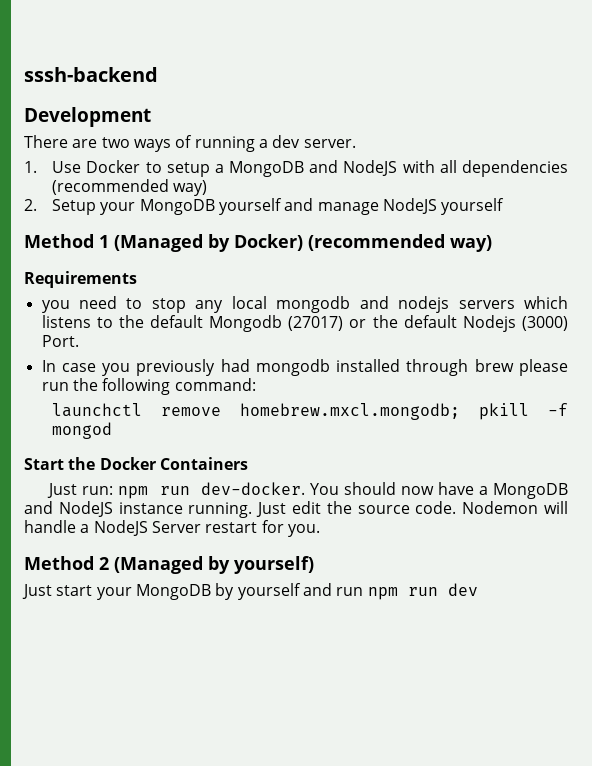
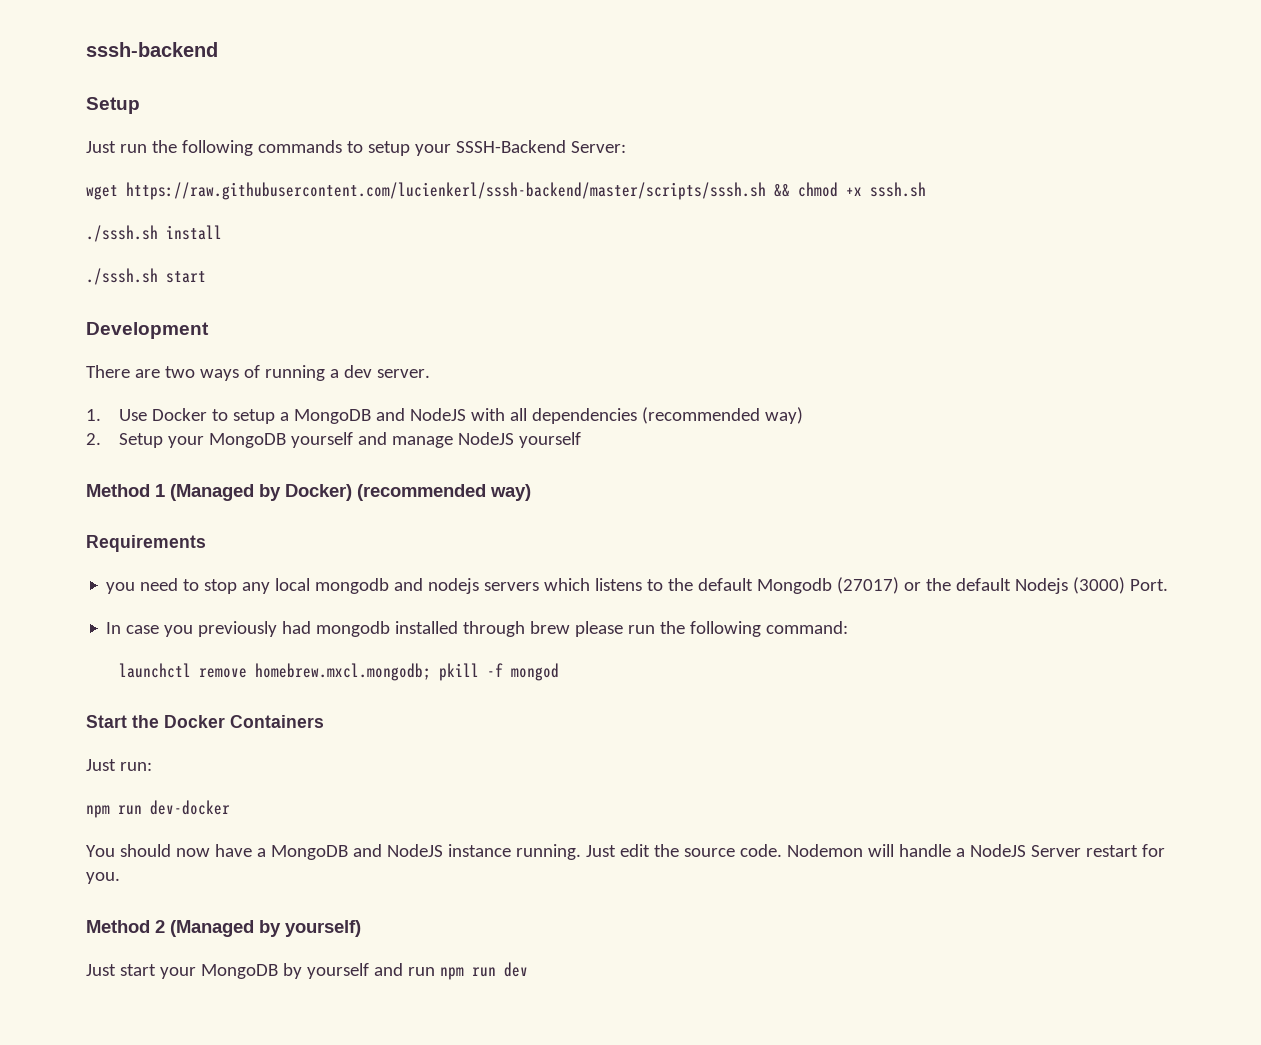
  sssh-backend
+ Setup
+ Just run the following commands to setup your SSSH-Backend Server:
+ wget https://raw.githubusercontent.com/lucienkerl/sssh-backend/master/scripts/sssh.sh && chmod +x sssh.sh
+ ./sssh.sh install
+ ./sssh.sh start
- Just run: npm run dev-docker. You should now have a MongoDB and NodeJS instance running.
+ Just run:
+ npm run dev-docker
+ You should now have a MongoDB and NodeJS instance running.

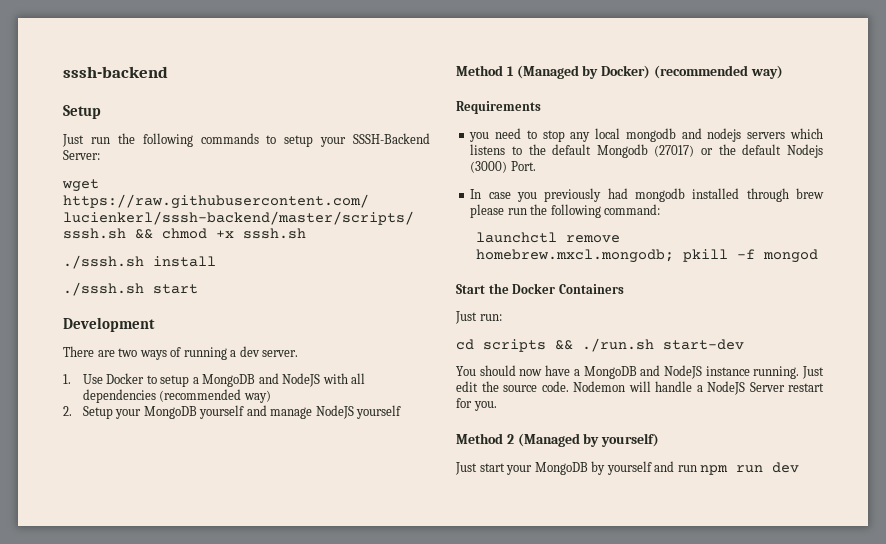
- npm run dev-docker
+ cd scripts && ./run.sh start-dev

